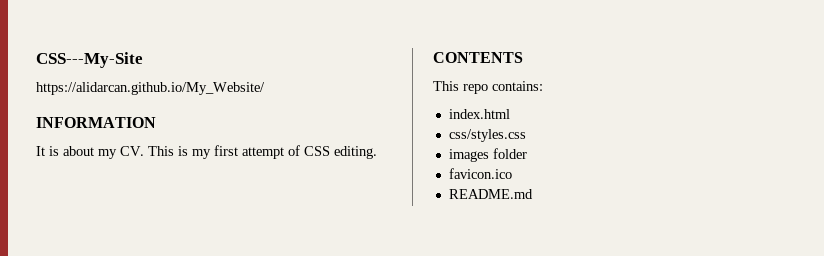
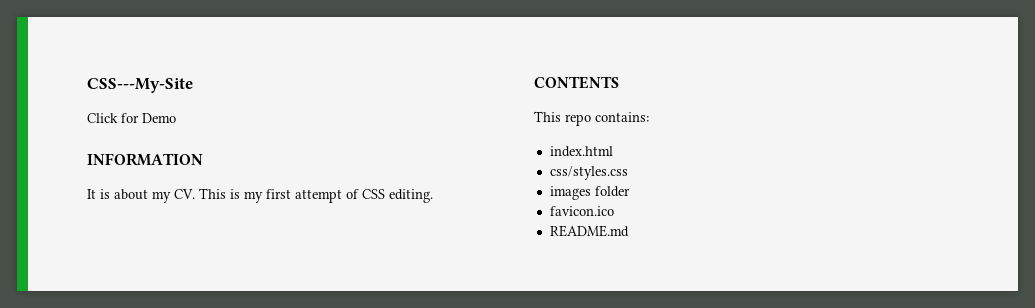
- https://alidarcan.github.io/My_Website/
+ Click for Demo

